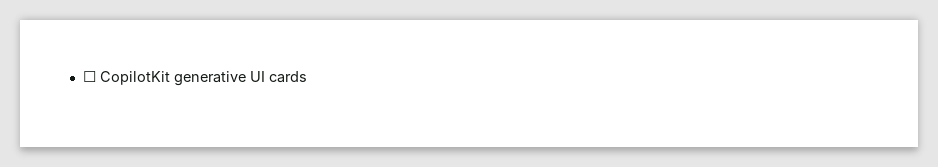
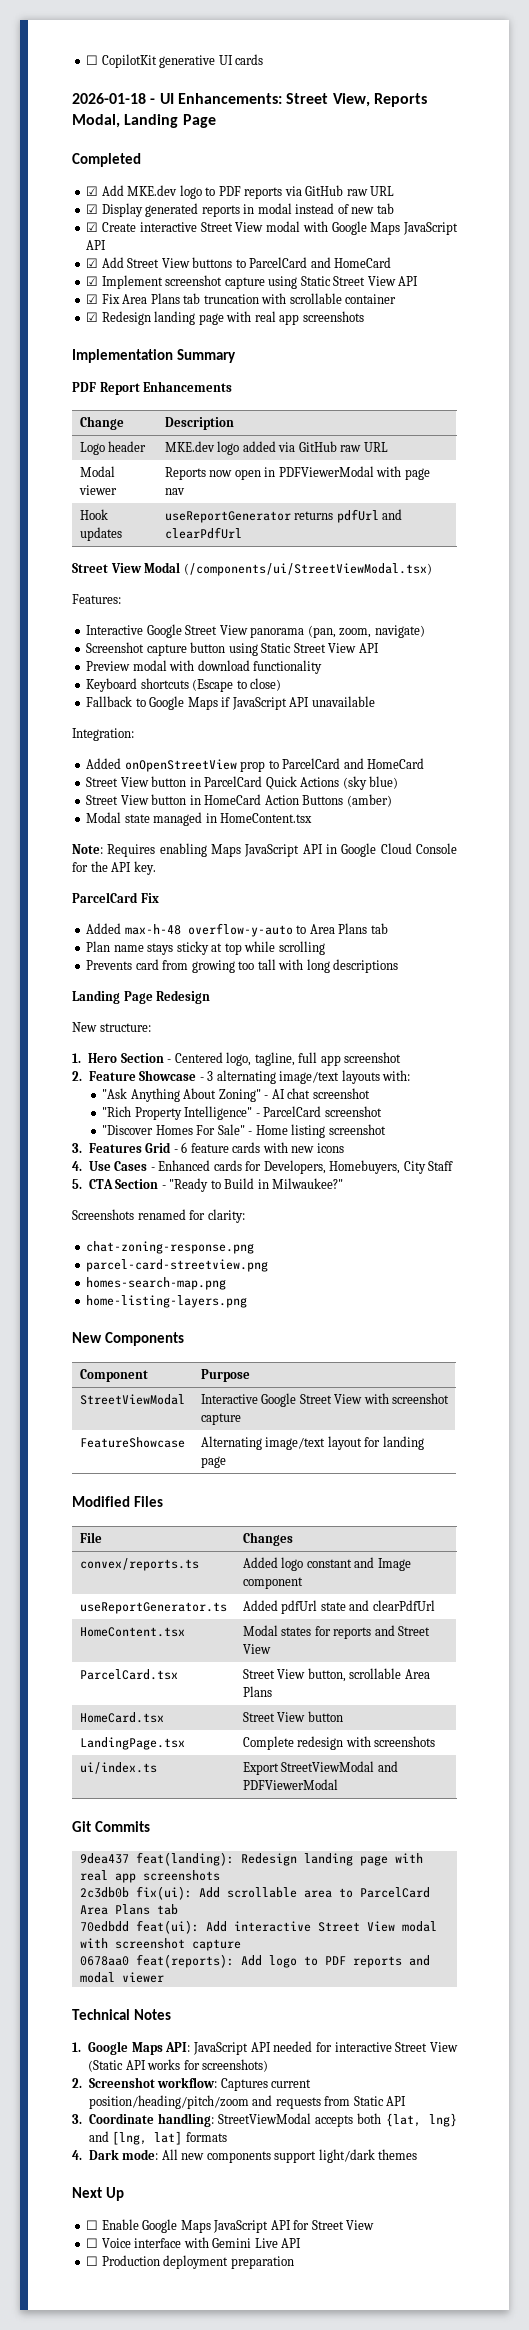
+ 2026-01-18 - UI Enhancements: Street View, Reports Modal, Landing Page
+ Completed
+ ☑ Add MKE.dev logo to PDF reports via GitHub raw URL
+ ☑ Display generated reports in modal instead of new tab
+ ☑ Create interactive Street View modal with Google Maps JavaScript API
+ ☑ Add Street View buttons to ParcelCard and HomeCard
+ ☑ Implement screenshot capture using Static Street View API
+ ☑ Fix Area Plans tab truncation with scrollable container
+ ☑ Redesign landing page with real app screenshots
+ Implementation Summary
+ PDF Report Enhancements
+ Change | Description
+ Logo header | MKE.dev logo added via GitHub raw URL
+ Modal viewer | Reports now open in PDFViewerModal with page nav
+ Hook updates | useReportGenerator returns pdfUrl and clearPdfUrl
+ Street View Modal (/components/ui/StreetViewModal.tsx)
+ Features:
+ Interactive Google Street View panorama (pan, zoom, navigate)
+ Screenshot capture button using Static Street View API
+ Preview modal with download functionality
+ Keyboard shortcuts (Escape to close)
+ Fallback to Google Maps if JavaScript API unavailable
+ Integration:
+ Added onOpenStreetView prop to ParcelCard and HomeCard
+ Street View button in ParcelCard Quick Actions (sky blue)
+ Street View button in HomeCard Action Buttons (amber)
+ Modal state managed in HomeContent.tsx
+ Note: Requires enabling Maps JavaScript API in Google Cloud Console for the API key.
+ ParcelCard Fix
+ Added max-h-48 overflow-y-auto to Area Plans tab
+ Plan name stays sticky at top while scrolling
+ Prevents card from growing too tall with long descriptions
+ Landing Page Redesign
+ New structure:
+ 1. Hero Section - Centered logo, tagline, full app screenshot
+ 2. Feature Showcase - 3 alternating image/text layouts with:
+ "Ask Anything About Zoning" - AI chat screenshot
+ "Rich Property Intelligence" - ParcelCard screenshot
+ "Discover Homes For Sale" - Home listing screenshot
+ 3. Features Grid - 6 feature cards with new icons
+ 4. Use Cases - Enhanced cards for Developers, Homebuyers, City Staff
+ 5. CTA Section - "Ready to Build in Milwaukee?"
+ Screenshots renamed for clarity:
+ chat-zoning-response.png
+ parcel-card-streetview.png
+ homes-search-map.png
+ home-listing-layers.png
+ New Components
+ Component | Purpose
+ StreetViewModal | Interactive Google Street View with screenshot capture
+ FeatureShowcase | Alternating image/text layout for landing page
+ Modified Files
+ File | Changes
+ convex/reports.ts | Added logo constant and Image component
+ useReportGenerator.ts | Added pdfUrl state and clearPdfUrl
+ HomeContent.tsx | Modal states for reports and Street View
+ ParcelCard.tsx | Street View button, scrollable Area Plans
+ HomeCard.tsx | Street View button
+ LandingPage.tsx | Complete redesign with screenshots
+ ui/index.ts | Export StreetViewModal and PDFViewerModal
+ Git Commits
+ 9dea437 feat(landing): Redesign landing page with real app screenshots
+ 2c3db0b fix(ui): Add scrollable area to ParcelCard Area Plans tab
+ 70edbdd feat(ui): Add interactive Street View modal with screenshot capture
+ 0678aa0 feat(reports): Add logo to PDF reports and modal viewer
+ Technical Notes
+ 1. Google Maps API: JavaScript API needed for interactive Street View (Static API works for screenshots)
+ 2. Screenshot workflow: Captures current position/heading/pitch/zoom and requests from Static API
+ 3. Coordinate handling: StreetViewModal accepts both {lat, lng} and [lng, lat] formats
+ 4. Dark mode: All new components support light/dark themes
+ Next Up
+ ☐ Enable Google Maps JavaScript API for Street View
+ ☐ Voice interface with Gemini Live API
+ ☐ Production deployment preparation

